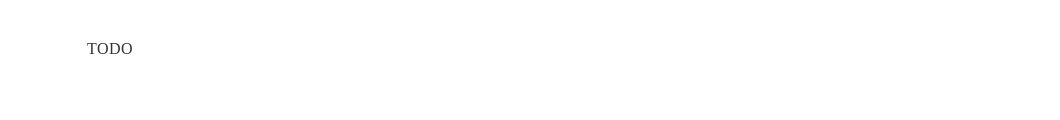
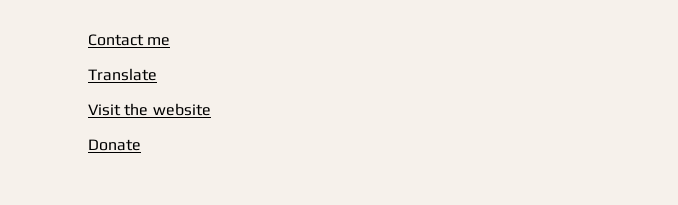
- TODO
+ Contact me
+ Translate
+ Visit the website
+ Donate

